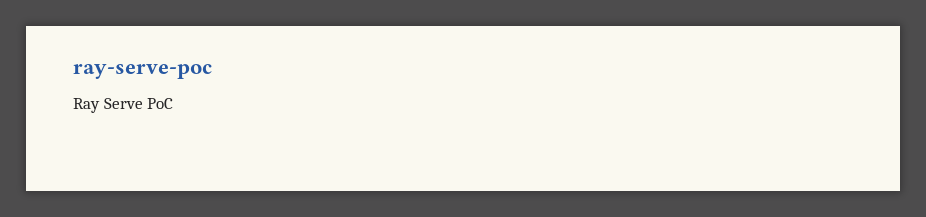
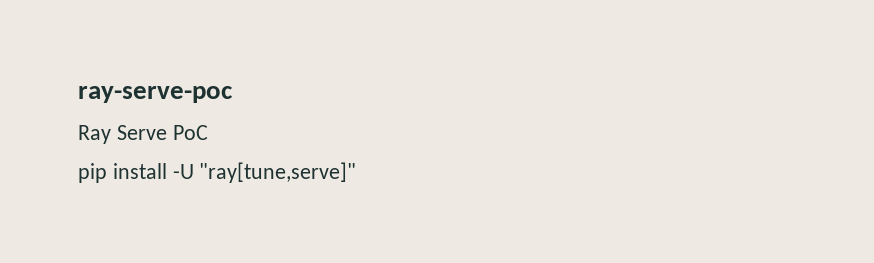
+ pip install -U "ray[tune,serve]"

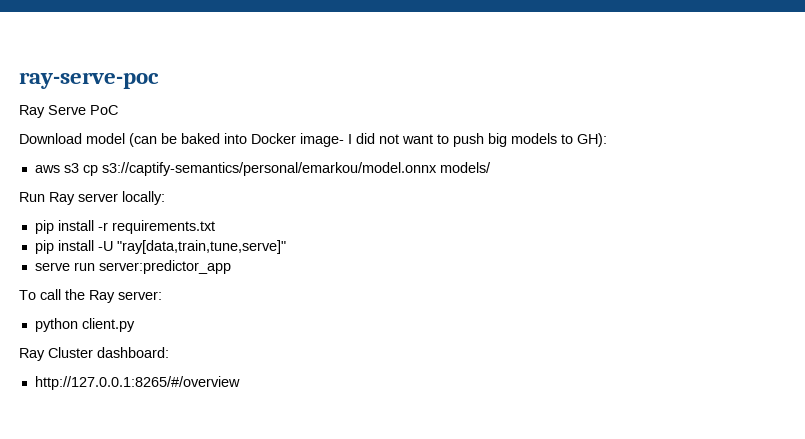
- pip install -U "ray[tune,serve]"
+ Download model (can be baked into Docker image- I did not want to push big models to GH):
+ aws s3 cp s3://captify-semantics/personal/emarkou/model.onnx models/
+ Run Ray server locally:
+ pip install -r requirements.txt
+ pip install -U "ray[data,train,tune,serve]"
+ serve run server:predictor_app
+ To call the Ray server:
+ python client.py
+ Ray Cluster dashboard:
+ http://127.0.0.1:8265/#/overview

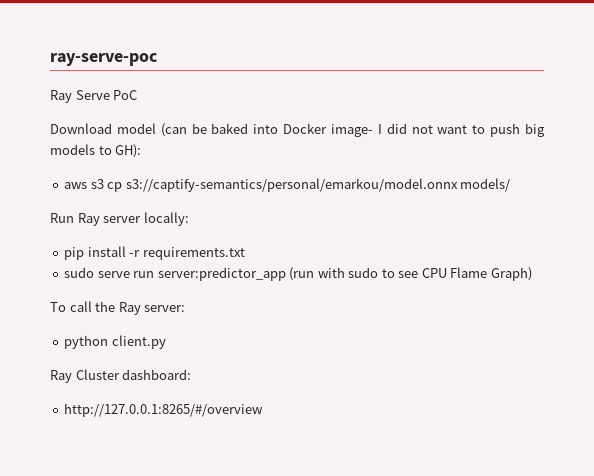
- pip install -U "ray[data,train,tune,serve]"
- serve run server:predictor_app
+ sudo serve run server:predictor_app (run with sudo to see CPU Flame Graph)

